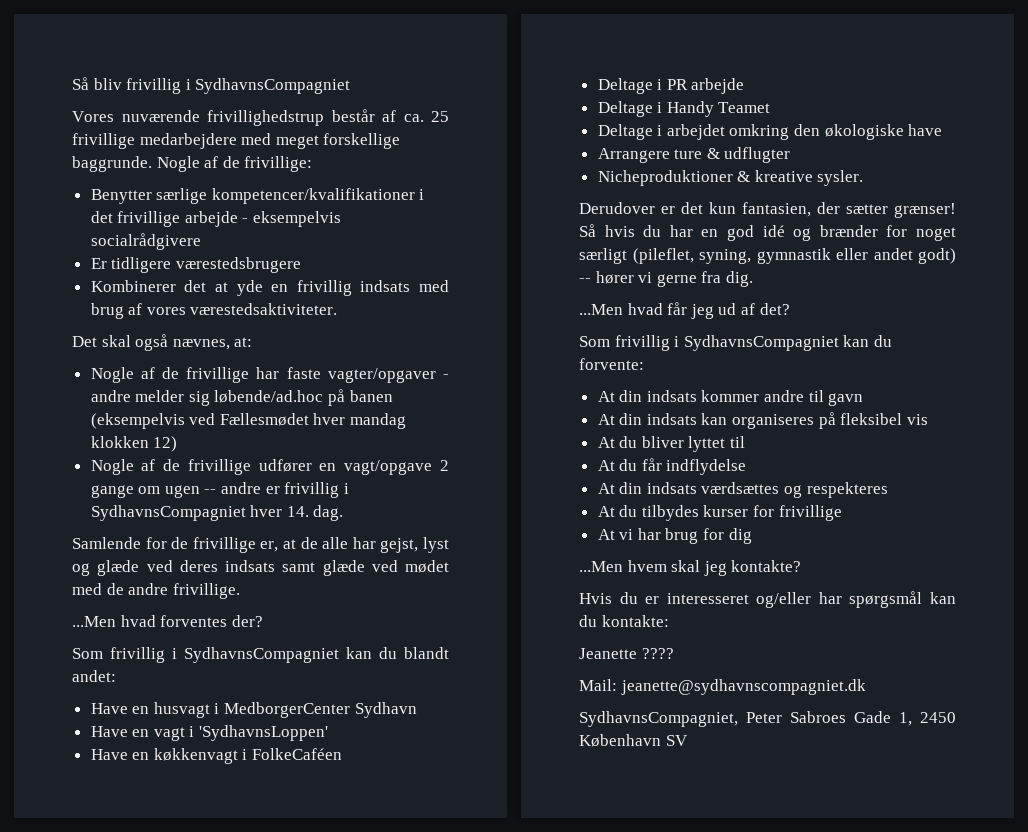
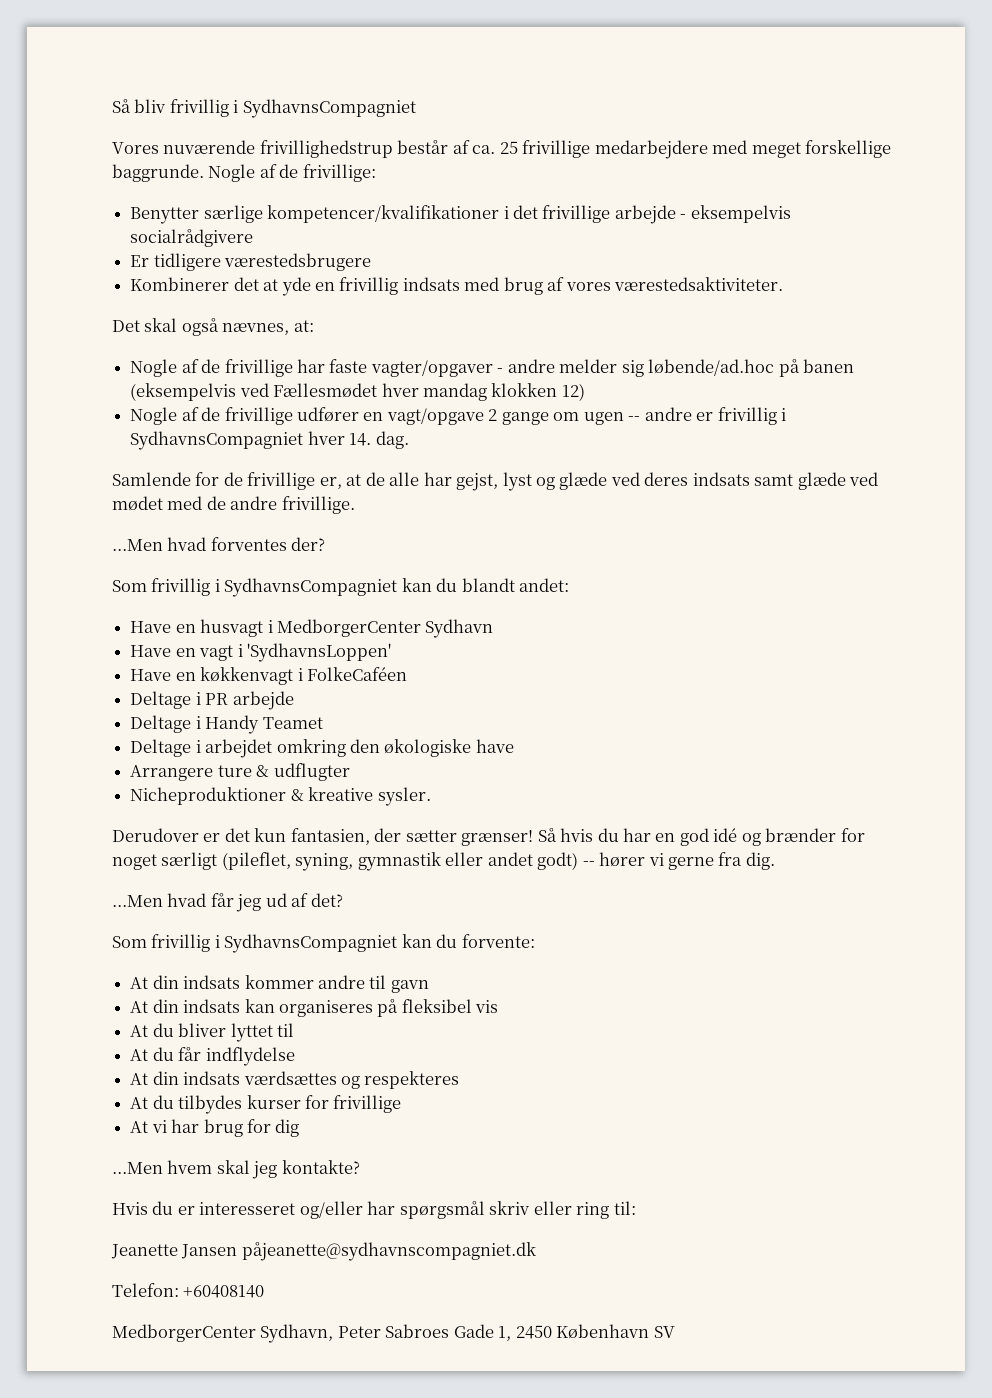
- Hvis du er interesseret og/eller har spørgsmål kan du kontakte:
- Jeanette ????
- Mail: jeanette@sydhavnscompagniet.dk
- SydhavnsCompagniet, Peter Sabroes Gade 1, 2450 København SV
+ Hvis du er interesseret og/eller har spørgsmål skriv eller ring til:
+ Jeanette Jansen påjeanette@sydhavnscompagniet.dk
+ Telefon: +60408140
+ MedborgerCenter Sydhavn, Peter Sabroes Gade 1, 2450 København SV

